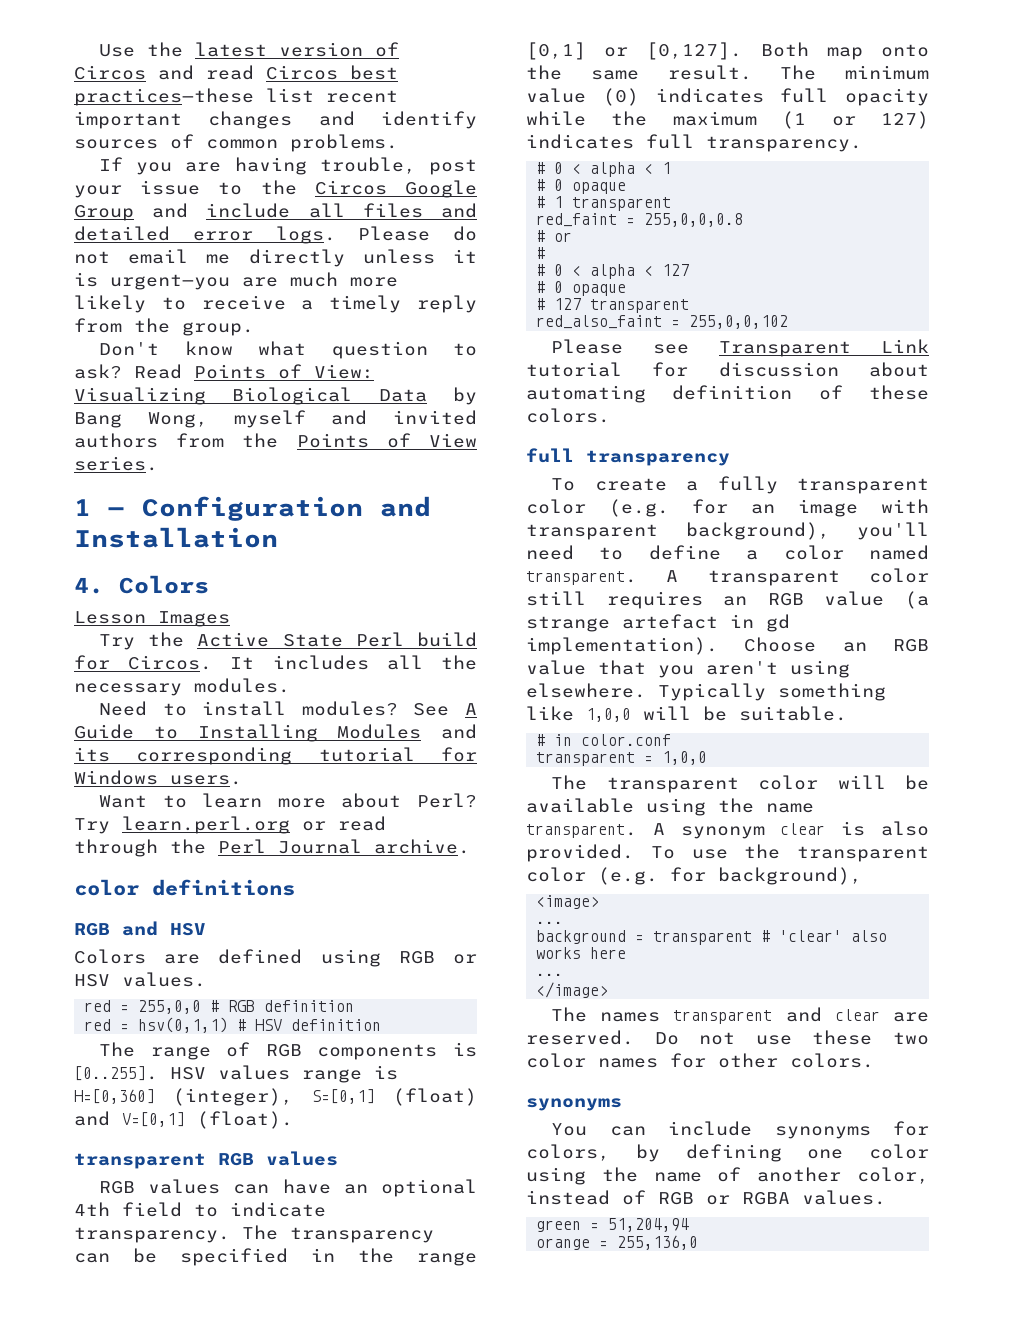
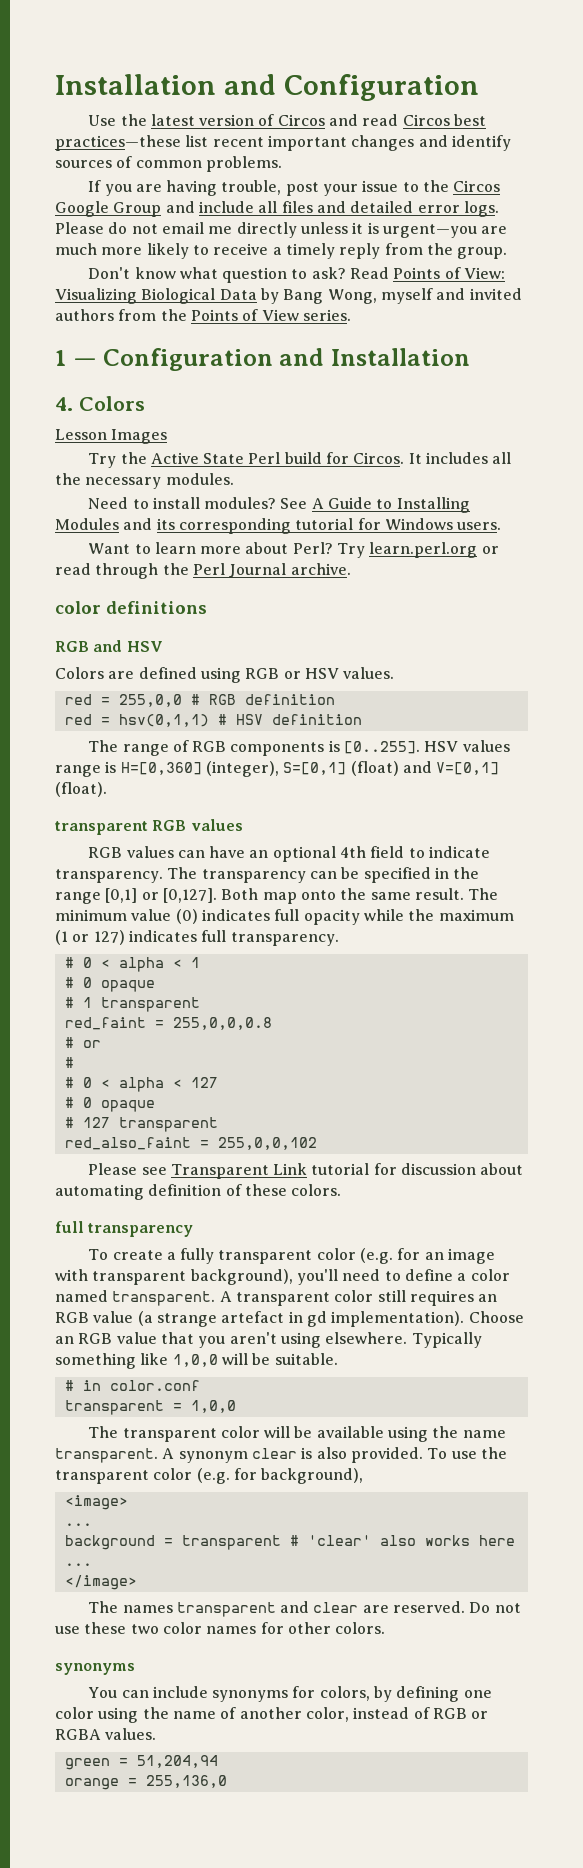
+ Installation and Configuration

